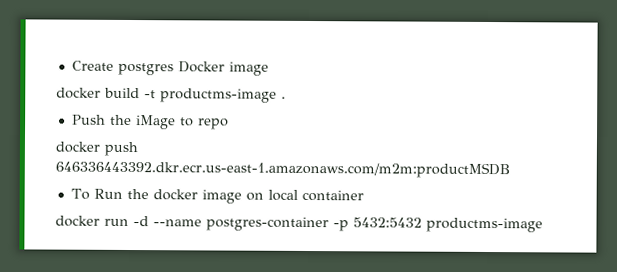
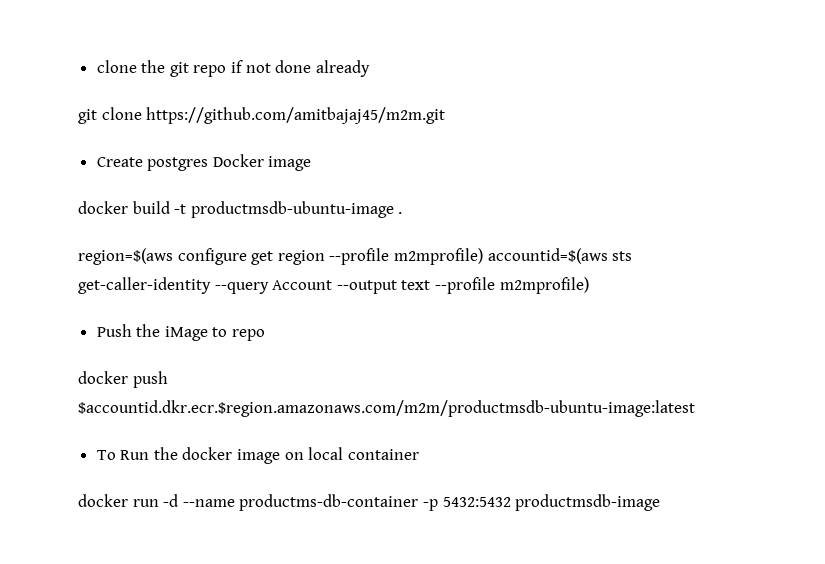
+ clone the git repo if not done already
+ git clone https://github.com/amitbajaj45/m2m.git
- docker build -t productms-image .
+ docker build -t productmsdb-ubuntu-image .
+ region=$(aws configure get region --profile m2mprofile) accountid=$(aws sts get-caller-identity --query Account --output text --profile m2mprofile)
- docker push 646336443392.dkr.ecr.us-east-1.amazonaws.com/m2m:productMSDB
+ docker push $accountid.dkr.ecr.$region.amazonaws.com/m2m/productmsdb-ubuntu-image:latest
- docker run -d --name postgres-container -p 5432:5432 productms-image
+ docker run -d --name productms-db-container -p 5432:5432 productmsdb-image

